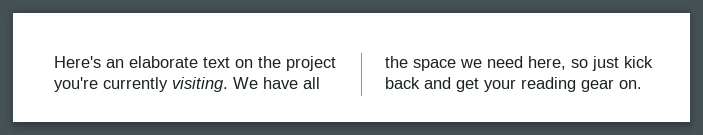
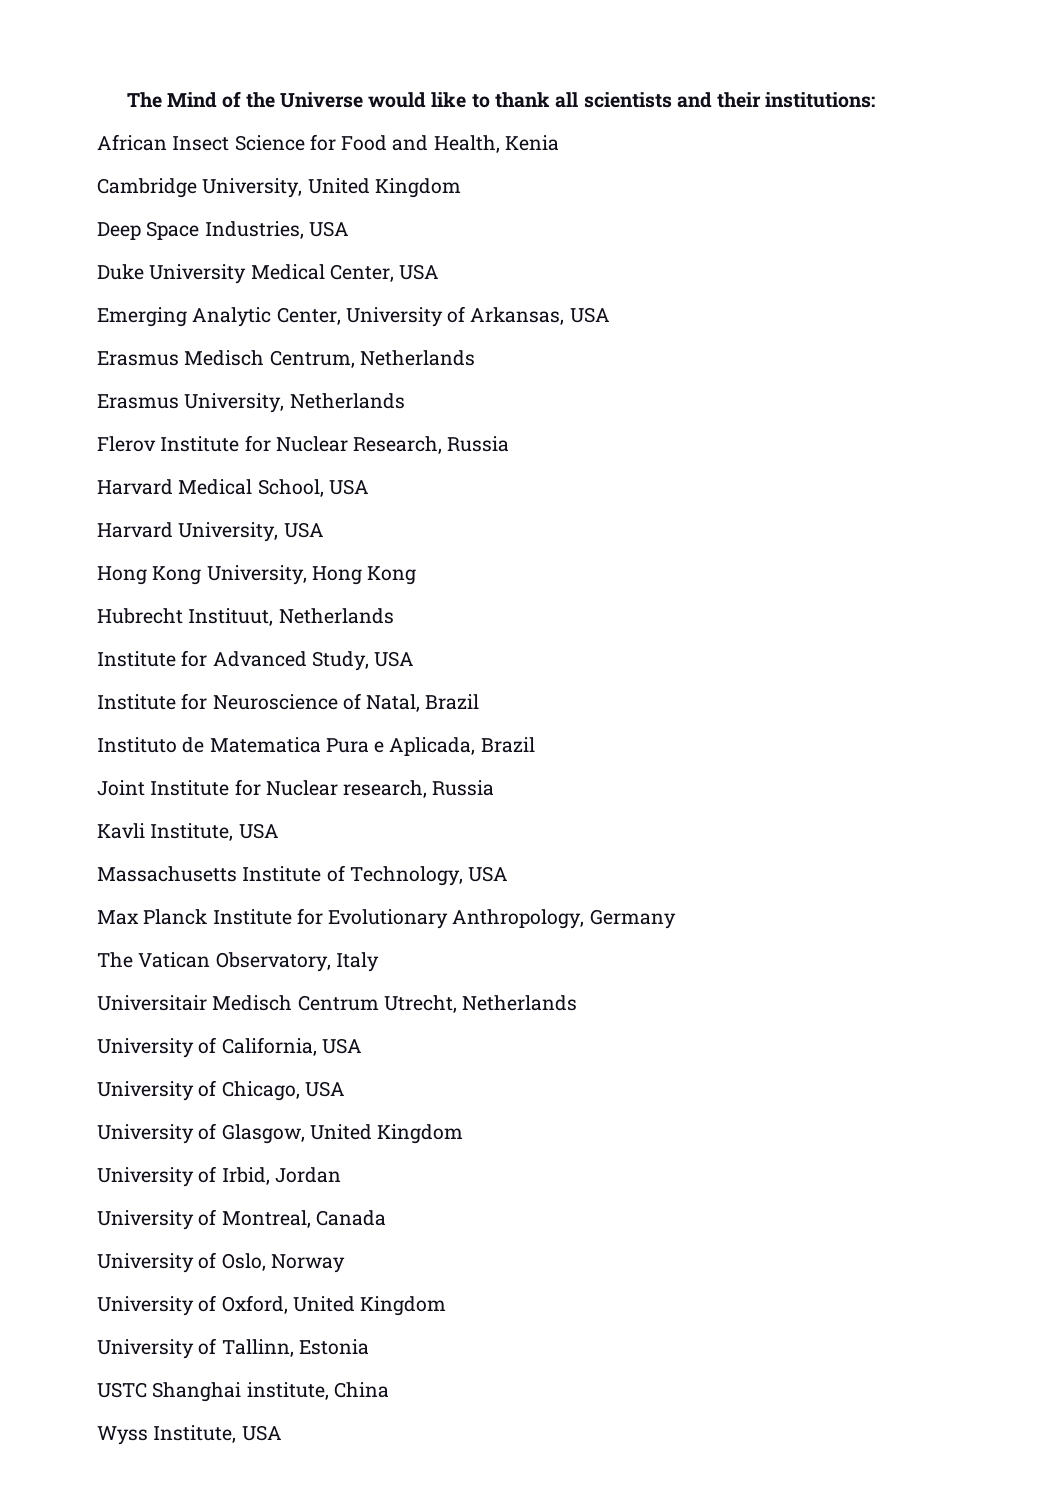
- Here's an elaborate text on the project you're currently visiting. We have all the space we need here, so just kick back and get your reading gear on.
+ The Mind of the Universe would like to thank all scientists and their institutions:
+ African Insect Science for Food and Health, Kenia
+ Cambridge University, United Kingdom
+ Deep Space Industries, USA
+ Duke University Medical Center, USA
+ Emerging Analytic Center, University of Arkansas, USA
+ Erasmus Medisch Centrum, Netherlands
+ Erasmus University, Netherlands
+ Flerov Institute for Nuclear Research, Russia
+ Harvard Medical School, USA
+ Harvard University, USA
+ Hong Kong University, Hong Kong
+ Hubrecht Instituut, Netherlands
+ Institute for Advanced Study, USA
+ Institute for Neuroscience of Natal, Brazil
+ Instituto de Matematica Pura e Aplicada, Brazil
+ Joint Institute for Nuclear research, Russia
+ Kavli Institute, USA
+ Massachusetts Institute of Technology, USA
+ Max Planck Institute for Evolutionary Anthropology, Germany
+ The Vatican Observatory, Italy
+ Universitair Medisch Centrum Utrecht, Netherlands
+ University of California, USA
+ University of Chicago, USA
+ University of Glasgow, United Kingdom
+ University of Irbid, Jordan
+ University of Montreal, Canada
+ University of Oslo, Norway
+ University of Oxford, United Kingdom
+ University of Tallinn, Estonia
+ USTC Shanghai institute, China
+ Wyss Institute, USA

